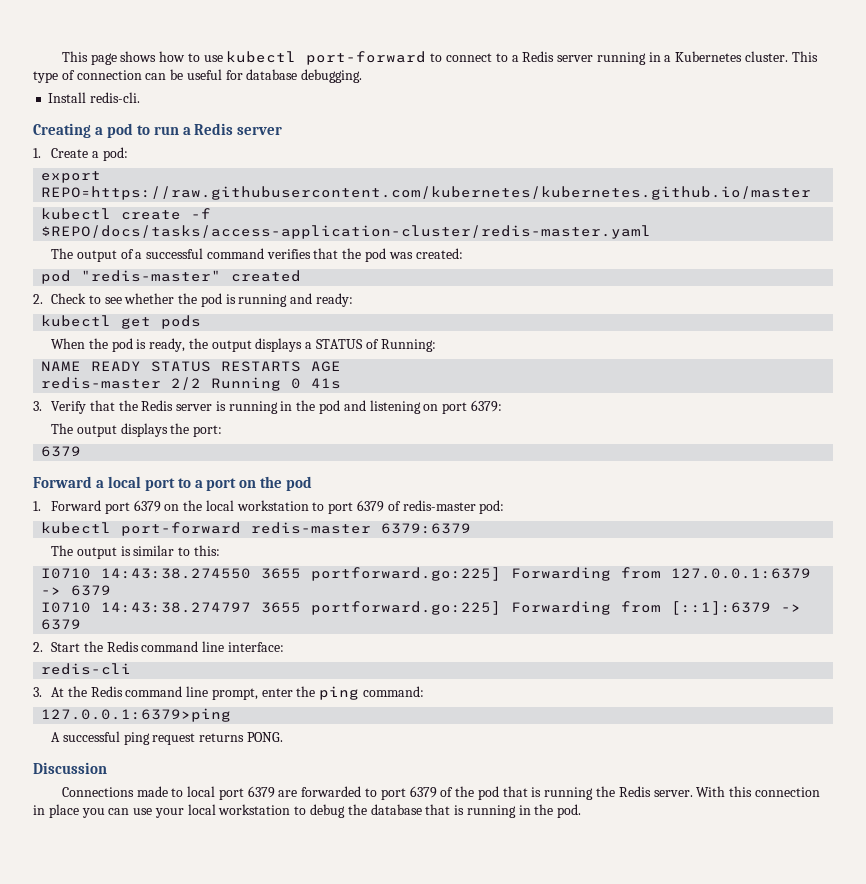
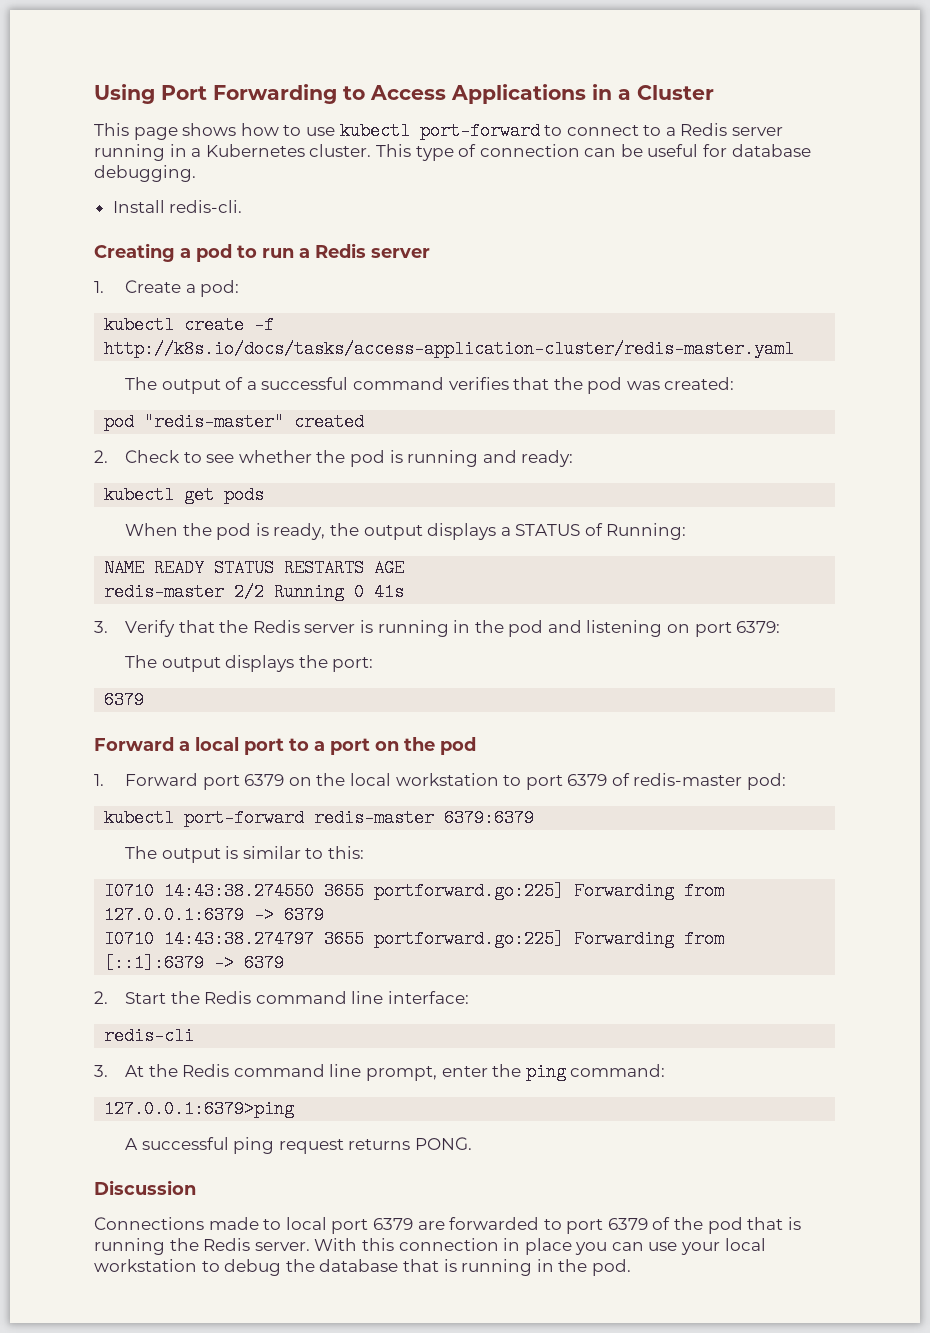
+ Using Port Forwarding to Access Applications in a Cluster
- export REPO=https://raw.githubusercontent.com/kubernetes/kubernetes.github.io/master
- kubectl create -f $REPO/docs/tasks/access-application-cluster/redis-master.yaml
+ kubectl create -f http://k8s.io/docs/tasks/access-application-cluster/redis-master.yaml

